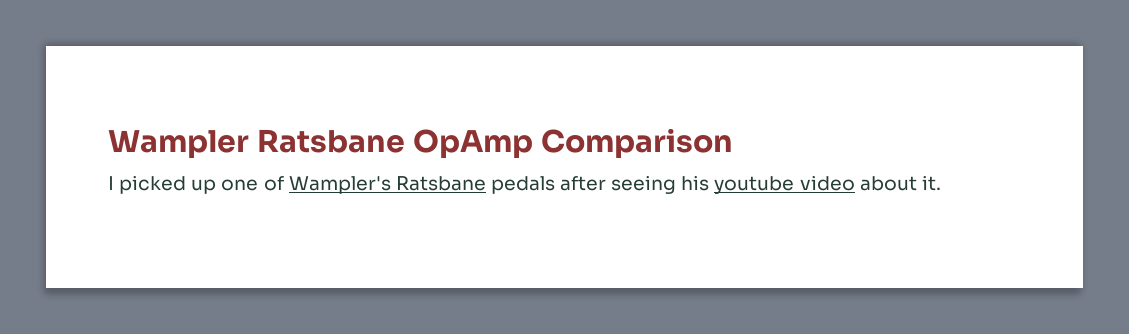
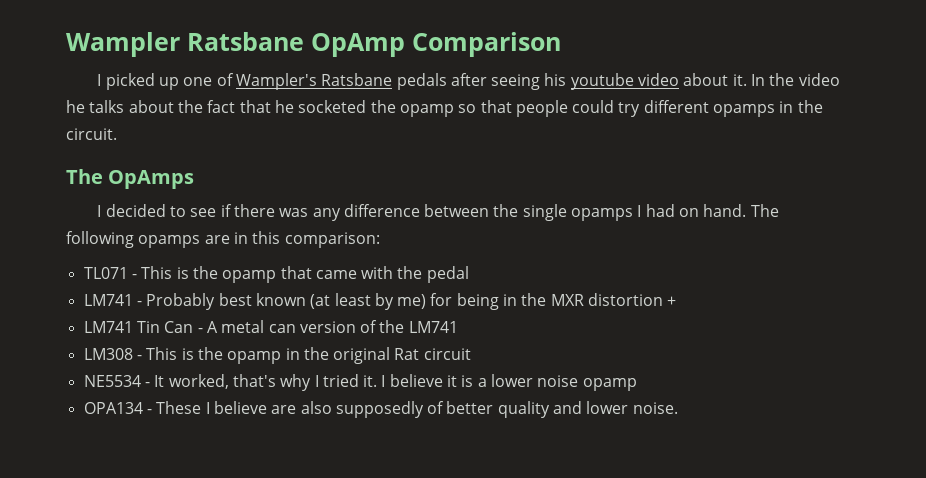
+ In the video he talks about the fact that he socketed the opamp so that people could try different opamps in the circuit.
+ The OpAmps
+ I decided to see if there was any difference between the single opamps I had on hand. The following opamps are in this comparison:
+ TL071 - This is the opamp that came with the pedal
+ LM741 - Probably best known (at least by me) for being in the MXR distortion +
+ LM741 Tin Can - A metal can version of the LM741
+ LM308 - This is the opamp in the original Rat circuit
+ NE5534 - It worked, that's why I tried it. I believe it is a lower noise opamp
+ OPA134 - These I believe are also supposedly of better quality and lower noise.

